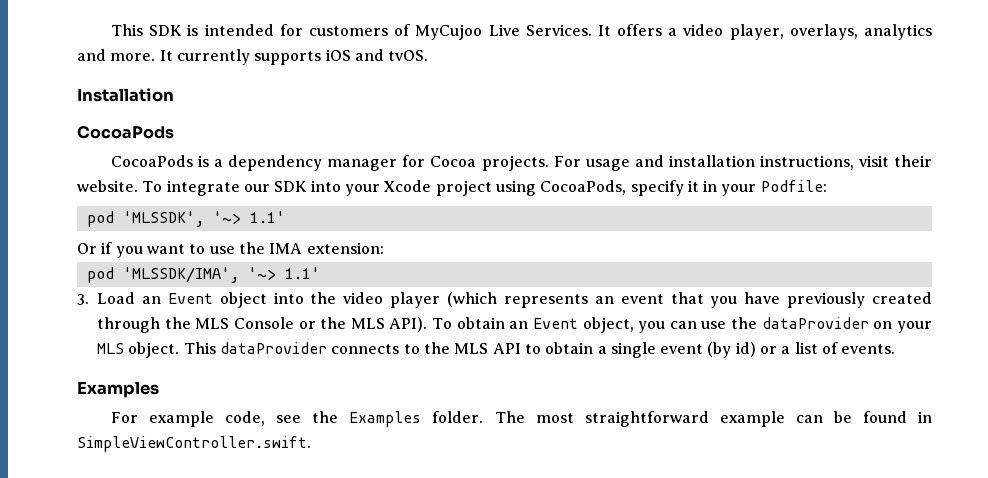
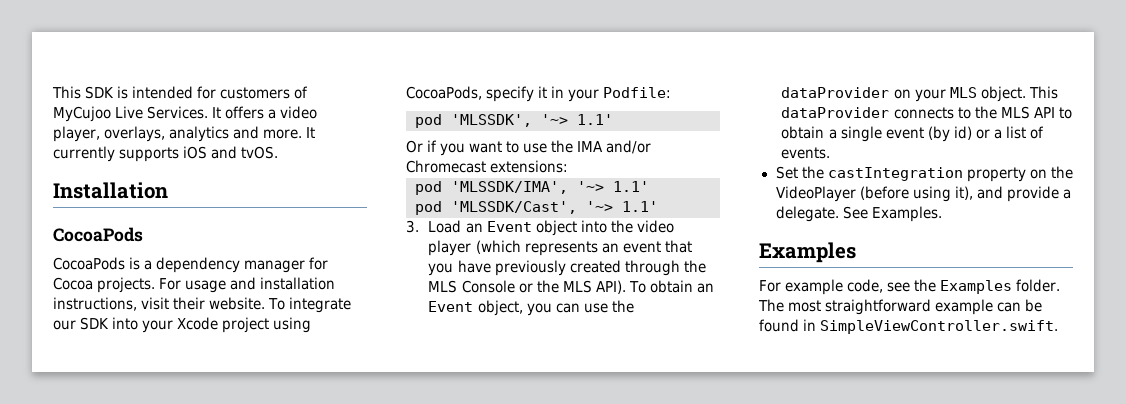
- Or if you want to use the IMA extension:
+ Or if you want to use the IMA and/or Chromecast extensions:
+ pod 'MLSSDK/Cast', '~> 1.1'
+ Set the castIntegration property on the VideoPlayer (before using it), and provide a delegate. See Examples.

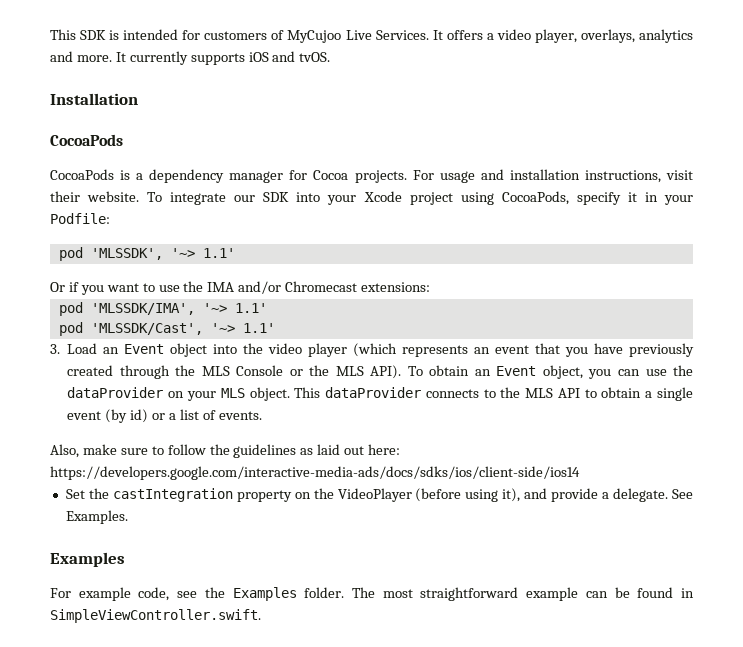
+ Also, make sure to follow the guidelines as laid out here: https://developers.google.com/interactive-media-ads/docs/sdks/ios/client-side/ios14

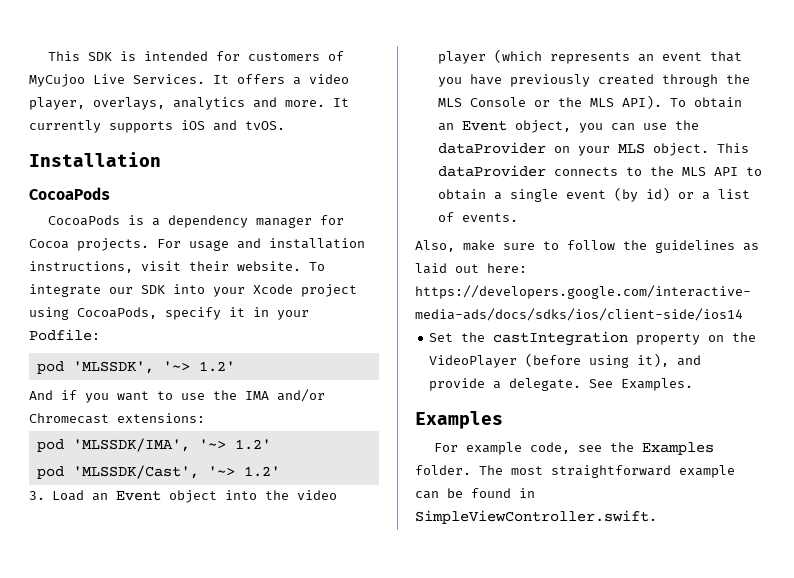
- pod 'MLSSDK', '~> 1.1'
- Or if you want to use the IMA and/or Chromecast extensions:
+ pod 'MLSSDK', '~> 1.2'
+ And if you want to use the IMA and/or Chromecast extensions:
- pod 'MLSSDK/IMA', '~> 1.1'
+ pod 'MLSSDK/IMA', '~> 1.2'
- pod 'MLSSDK/Cast', '~> 1.1'
+ pod 'MLSSDK/Cast', '~> 1.2'

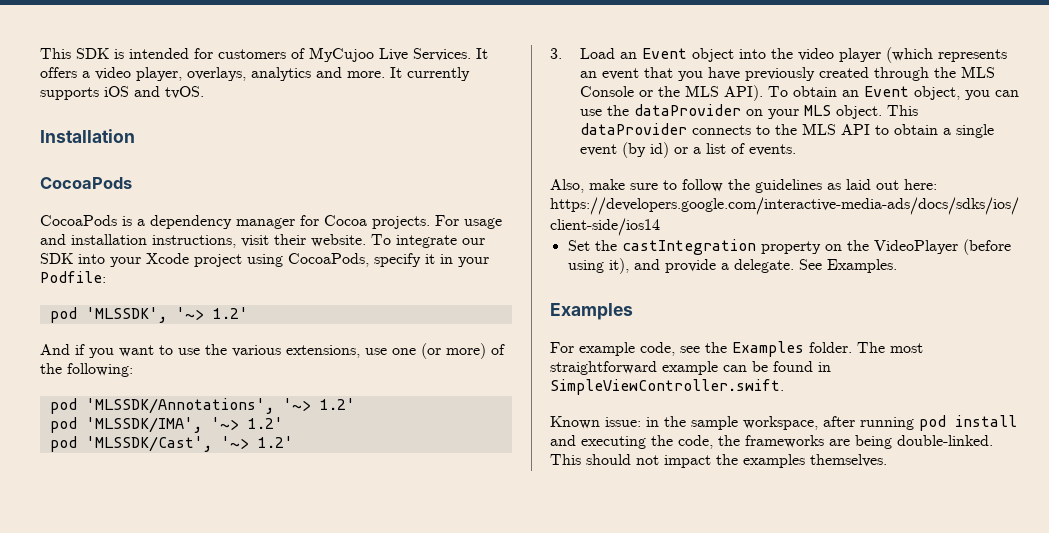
- And if you want to use the IMA and/or Chromecast extensions:
+ And if you want to use the various extensions, use one (or more) of the following:
+ pod 'MLSSDK/Annotations', '~> 1.2'
+ Known issue: in the sample workspace, after running pod install and executing the code, the frameworks are being double-linked. This should not impact the examples themselves.

